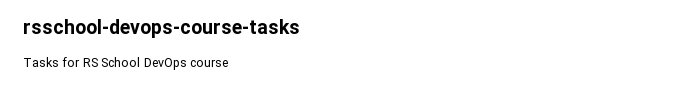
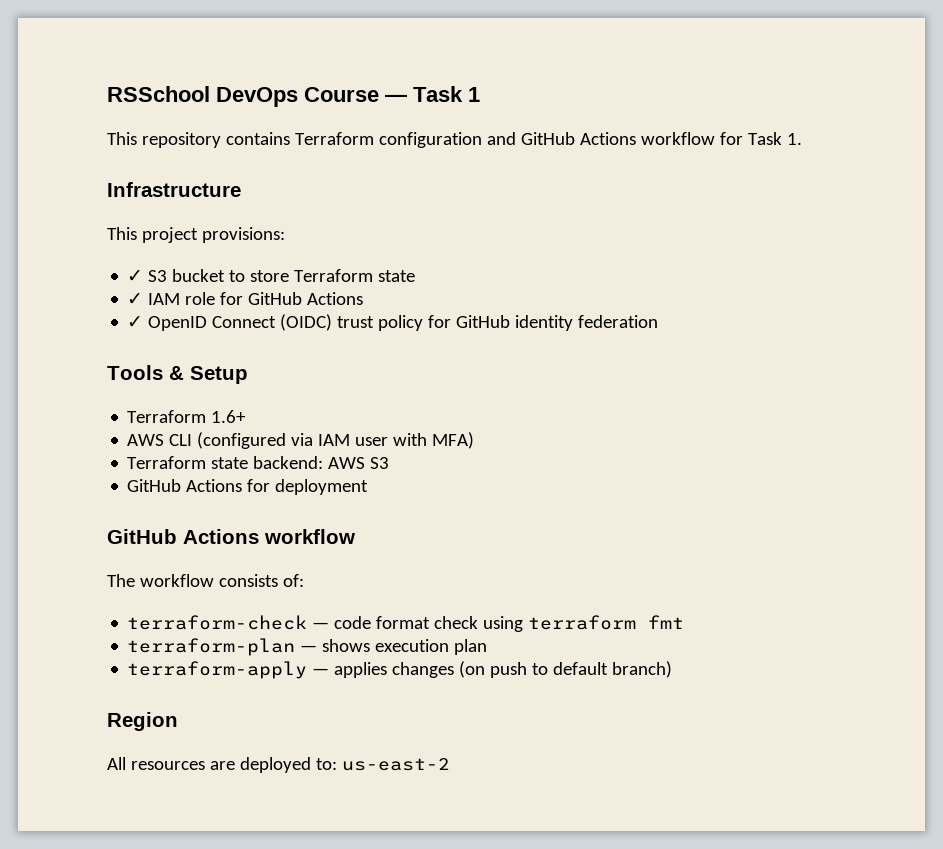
- rsschool-devops-course-tasks
- Tasks for RS School DevOps course
+ RSSchool DevOps Course — Task 1
+ This repository contains Terraform configuration and GitHub Actions workflow for Task 1.
+ Infrastructure
+ This project provisions:
+ ✓ S3 bucket to store Terraform state
+ ✓ IAM role for GitHub Actions
+ ✓ OpenID Connect (OIDC) trust policy for GitHub identity federation
+ Tools & Setup
+ Terraform 1.6+
+ AWS CLI (configured via IAM user with MFA)
+ Terraform state backend: AWS S3
+ GitHub Actions for deployment
+ GitHub Actions workflow
+ The workflow consists of:
+ terraform-check — code format check using terraform fmt
+ terraform-plan — shows execution plan
+ terraform-apply — applies changes (on push to default branch)
+ Region
+ All resources are deployed to: us-east-2

